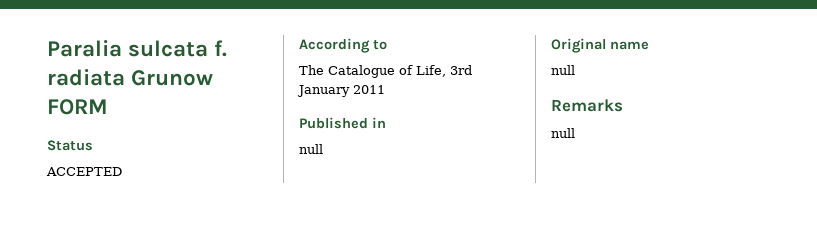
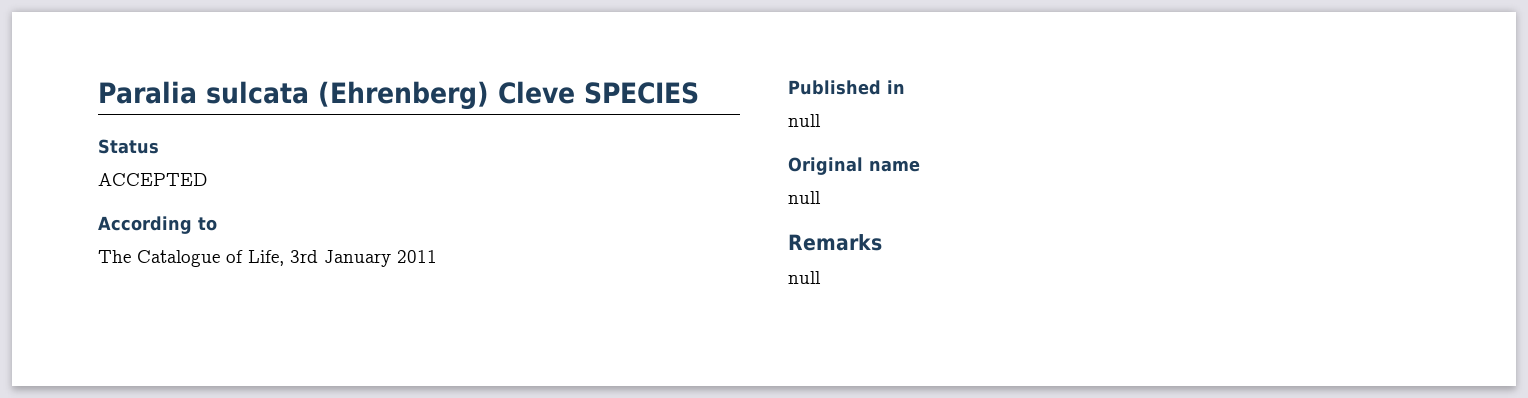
- Paralia sulcata f. radiata Grunow FORM
+ Paralia sulcata (Ehrenberg) Cleve SPECIES

